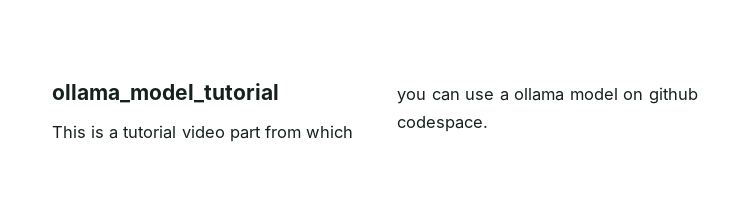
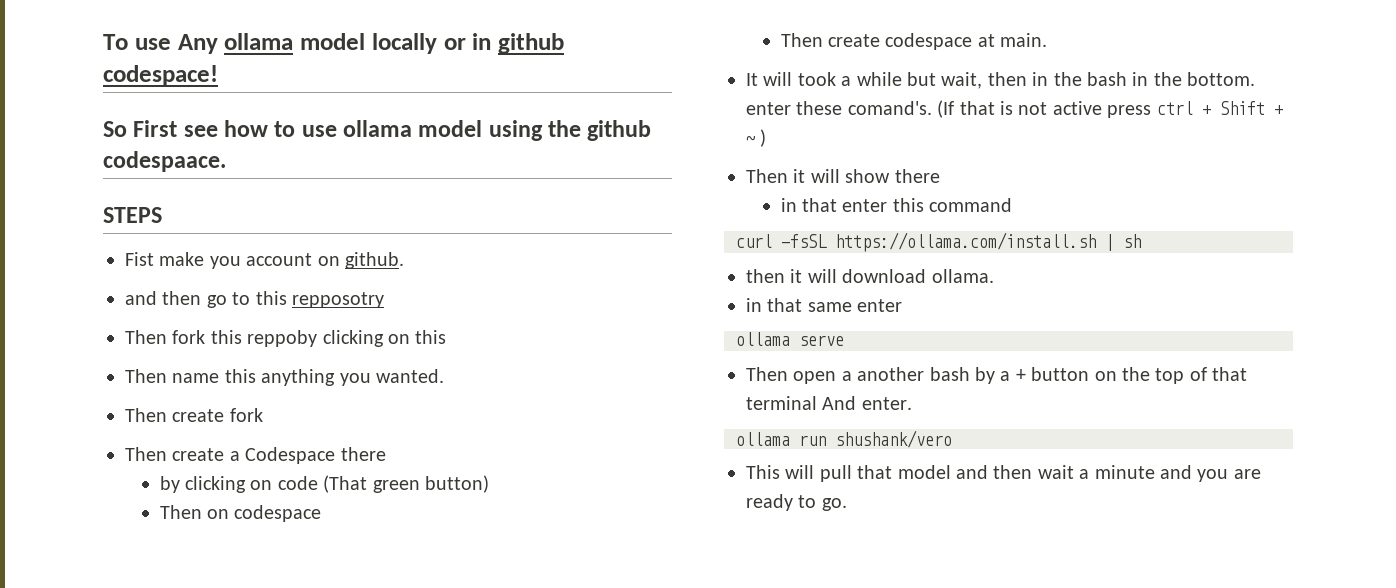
- ollama_model_tutorial
- This is a tutorial video part from which you can use a ollama model on github codespace.
+ To use Any ollama model locally or in github codespace!
+ So First see how to use ollama model using the github codespaace.
+ STEPS
+ Fist make you account on github.
+ and then go to this repposotry
+ Then fork this reppoby clicking on this
+ Then name this anything you wanted.
+ Then create fork
+ Then create a Codespace there
+ by clicking on code (That green button)
+ Then on codespace
+ Then create codespace at main.
+ It will took a while but wait, then in the bash in the bottom. enter these comand's. (If that is not active press ctrl + Shift + ~ )
+ Then it will show there
+ in that enter this command
+ curl -fsSL https://ollama.com/install.sh | sh
+ then it will download ollama.
+ in that same enter
+ ollama serve
+ Then open a another bash by a + button on the top of that terminal And enter.
+ ollama run shushank/vero
+ This will pull that model and then wait a minute and you are ready to go.

